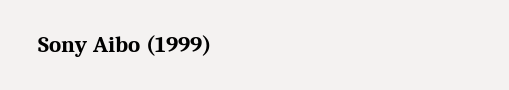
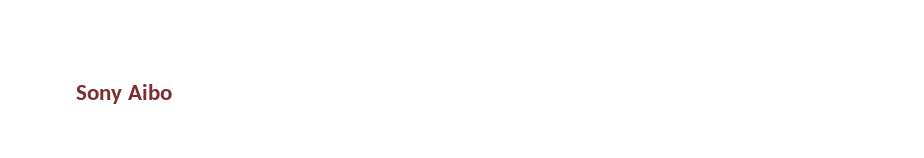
- Sony Aibo (1999)
+ Sony Aibo

